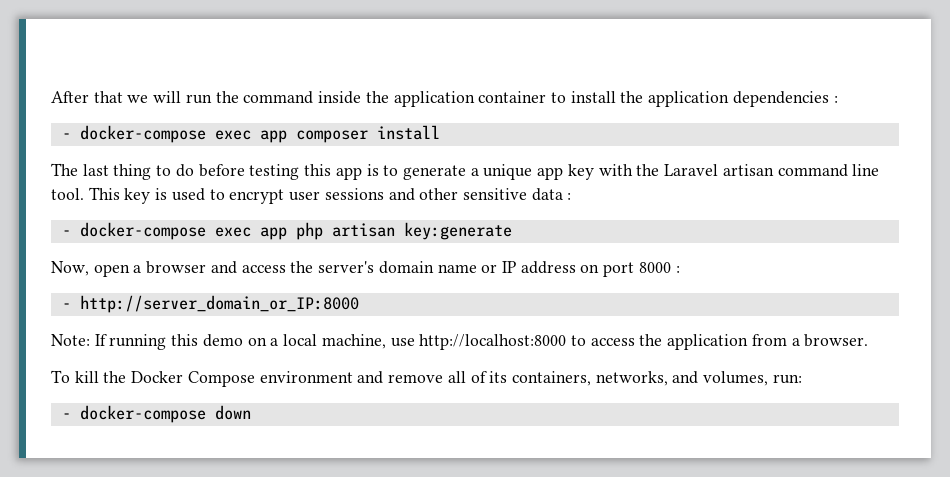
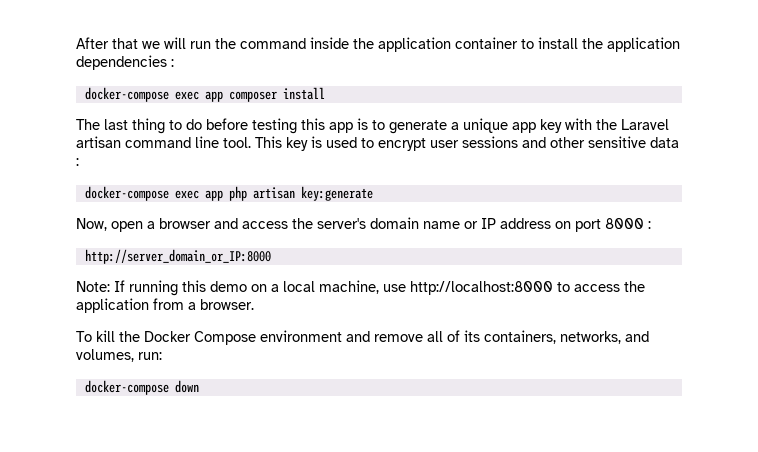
- - docker-compose exec app composer install
+ docker-compose exec app composer install
- - docker-compose exec app php artisan key:generate
+ docker-compose exec app php artisan key:generate
- - http://server_domain_or_IP:8000
+ http://server_domain_or_IP:8000
- - docker-compose down
+ docker-compose down

